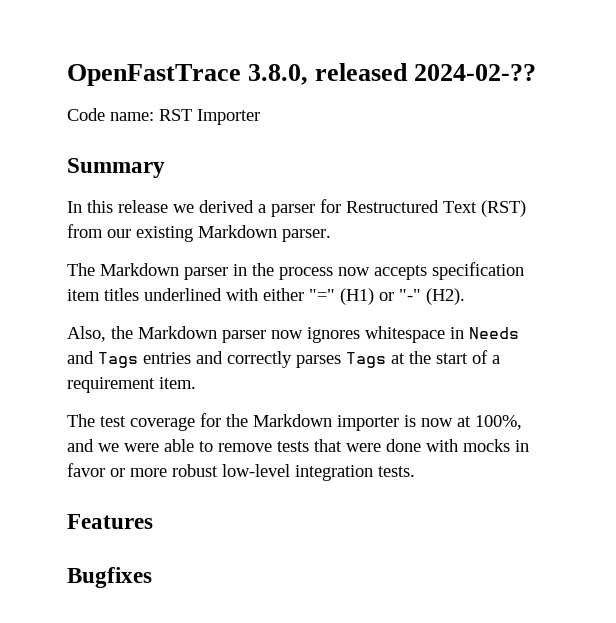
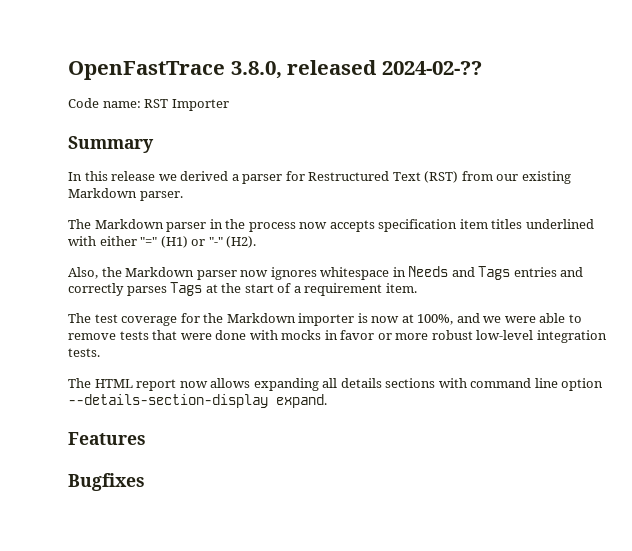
+ The HTML report now allows expanding all details sections with command line option --details-section-display expand.

